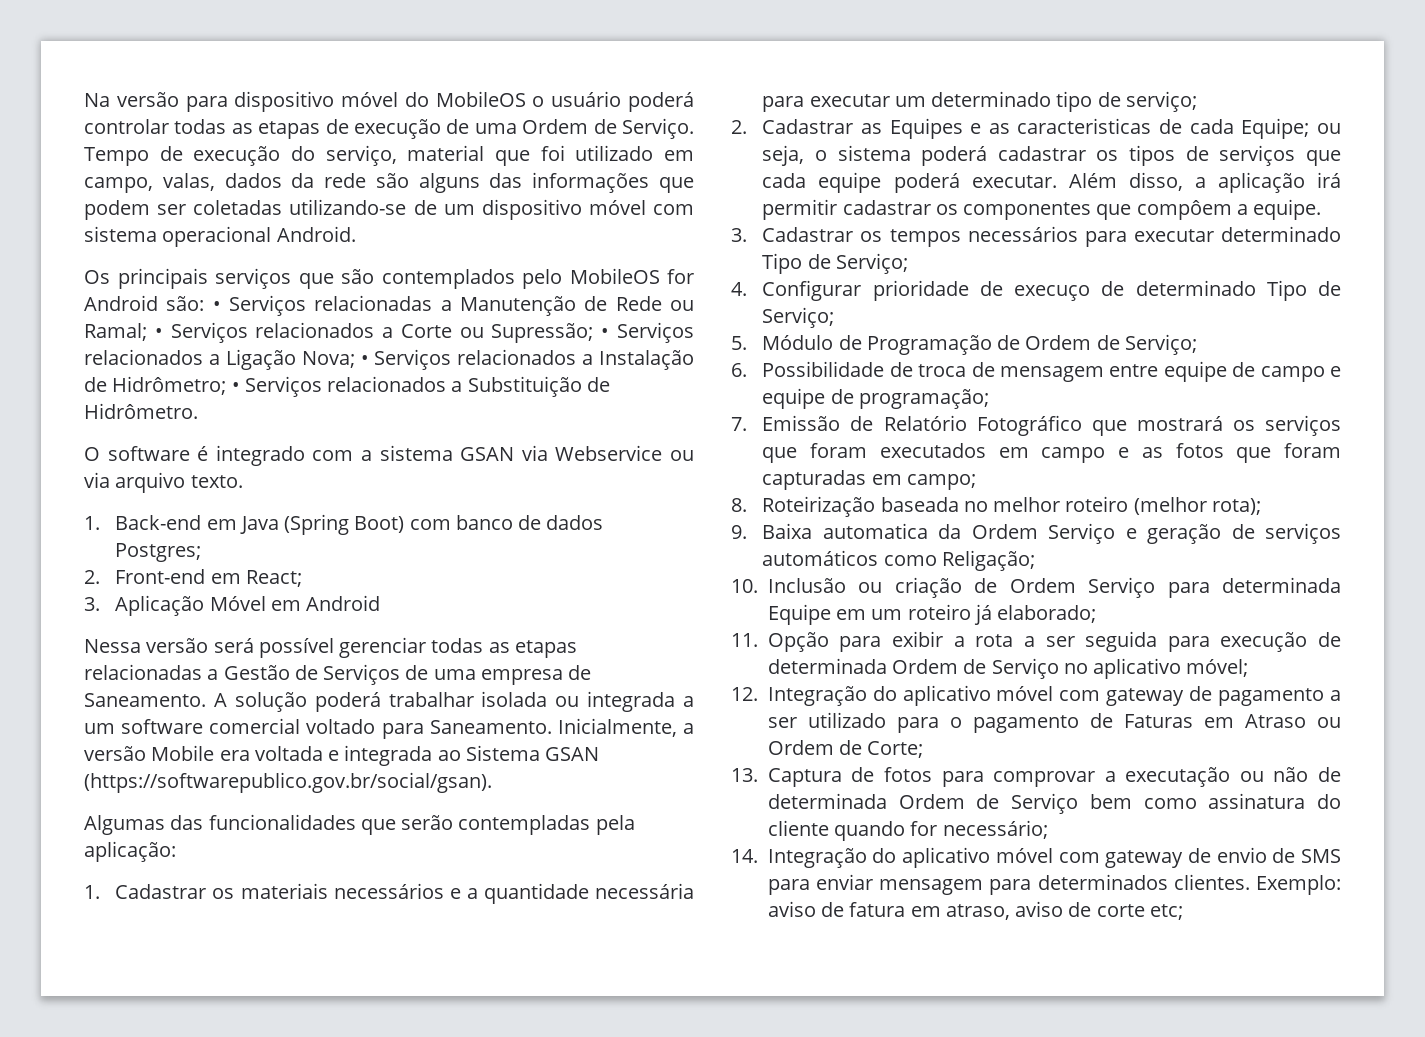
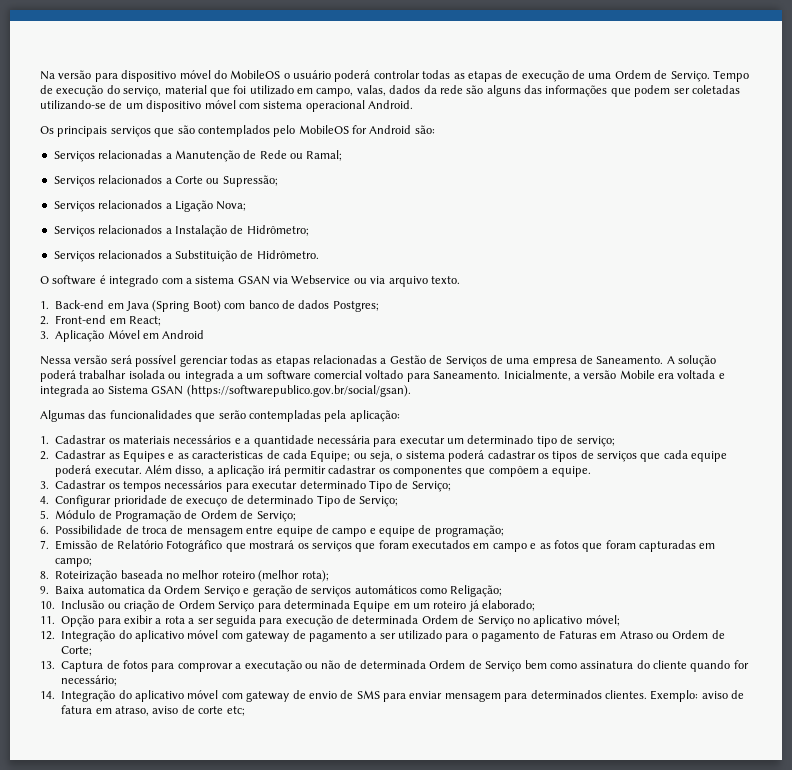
- Os principais serviços que são contemplados pelo MobileOS for Android são: • Serviços relacionadas a Manutenção de Rede ou Ramal; • Serviços relacionados a Corte ou Supressão; • Serviços relacionados a Ligação Nova; • Serviços relacionados a Instalação de Hidrômetro; • Serviços relacionados a Substituição de Hidrômetro.
+ Os principais serviços que são contemplados pelo MobileOS for Android são:
+ Serviços relacionadas a Manutenção de Rede ou Ramal;
+ Serviços relacionados a Corte ou Supressão;
+ Serviços relacionados a Ligação Nova;
+ Serviços relacionados a Instalação de Hidrômetro;
+ Serviços relacionados a Substituição de Hidrômetro.

